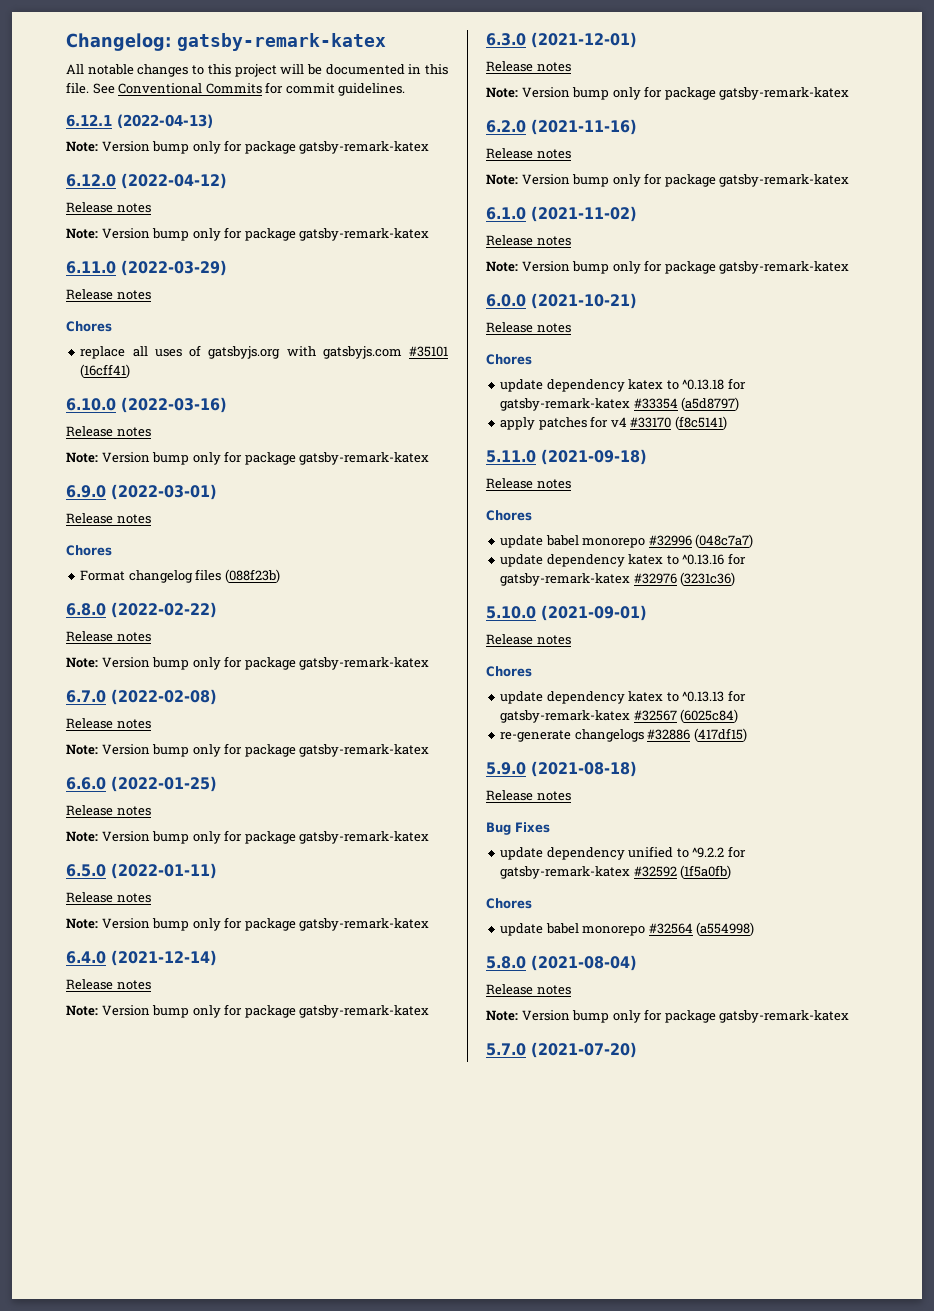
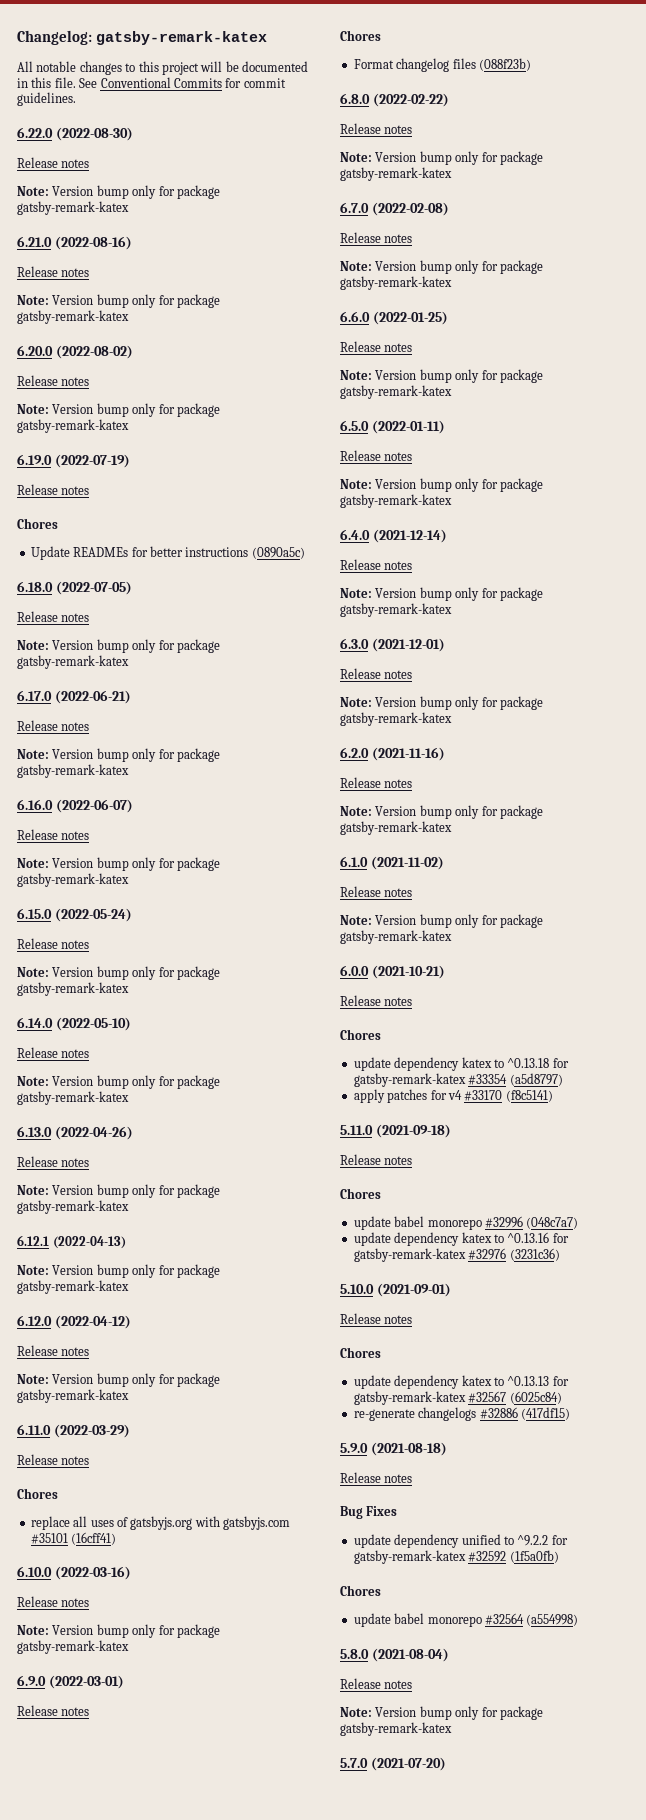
+ 6.22.0 (2022-08-30)
+ Release notes
+ Note: Version bump only for package gatsby-remark-katex
+ 6.21.0 (2022-08-16)
+ Release notes
+ Note: Version bump only for package gatsby-remark-katex
+ 6.20.0 (2022-08-02)
+ Release notes
+ Note: Version bump only for package gatsby-remark-katex
+ 6.19.0 (2022-07-19)
+ Release notes
+ Chores
+ Update READMEs for better instructions (0890a5c)
+ 6.18.0 (2022-07-05)
+ Release notes
+ Note: Version bump only for package gatsby-remark-katex
+ 6.17.0 (2022-06-21)
+ Release notes
+ Note: Version bump only for package gatsby-remark-katex
+ 6.16.0 (2022-06-07)
+ Release notes
+ Note: Version bump only for package gatsby-remark-katex
+ 6.15.0 (2022-05-24)
+ Release notes
+ Note: Version bump only for package gatsby-remark-katex
+ 6.14.0 (2022-05-10)
+ Release notes
+ Note: Version bump only for package gatsby-remark-katex
+ 6.13.0 (2022-04-26)
+ Release notes
+ Note: Version bump only for package gatsby-remark-katex

